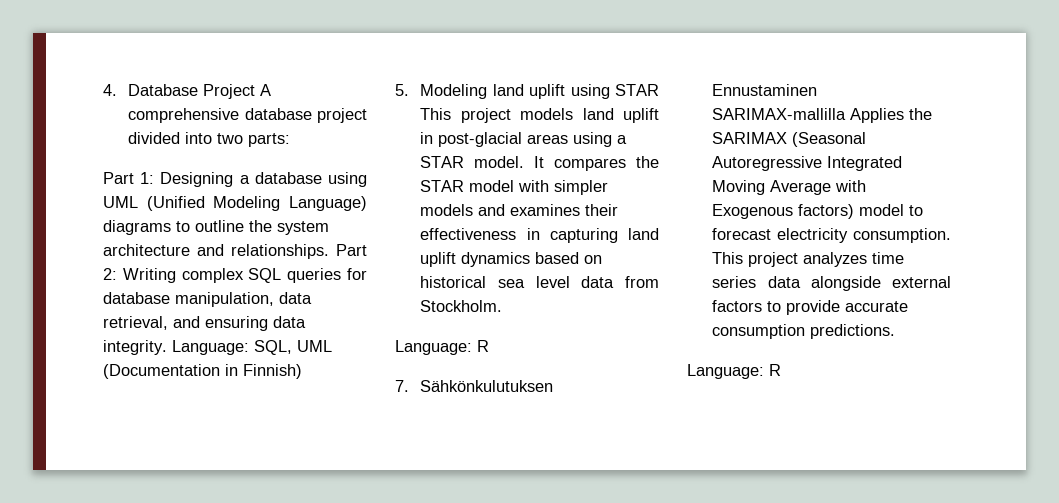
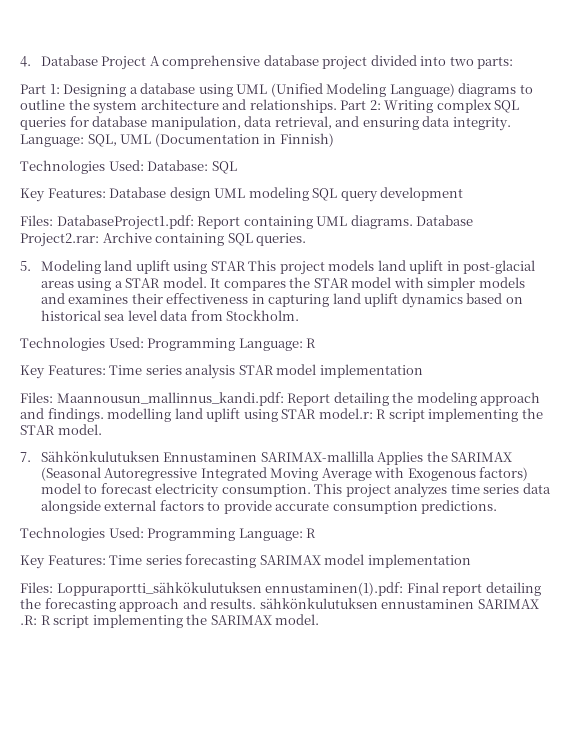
+ Technologies Used: Database: SQL
+ Key Features: Database design UML modeling SQL query development
+ Files: DatabaseProject1.pdf: Report containing UML diagrams. Database Project2.rar: Archive containing SQL queries.
  It compares the STAR model with simpler models and examines their effectiveness in capturing land uplift dynamics based on historical sea level data from Stockholm.
- Language: R
+ Technologies Used: Programming Language: R
+ Key Features: Time series analysis STAR model implementation
+ Files: Maannousun_mallinnus_kandi.pdf: Report detailing the modeling approach and findings. modelling land uplift using STAR model.r: R script implementing the STAR model.
  This project analyzes time series data alongside external factors to provide accurate consumption predictions.
- Language: R
+ Technologies Used: Programming Language: R
+ Key Features: Time series forecasting SARIMAX model implementation
+ Files: Loppuraportti_sähkökulutuksen ennustaminen(1).pdf: Final report detailing the forecasting approach and results. sähkönkulutuksen ennustaminen SARIMAX .R: R script implementing the SARIMAX model.

